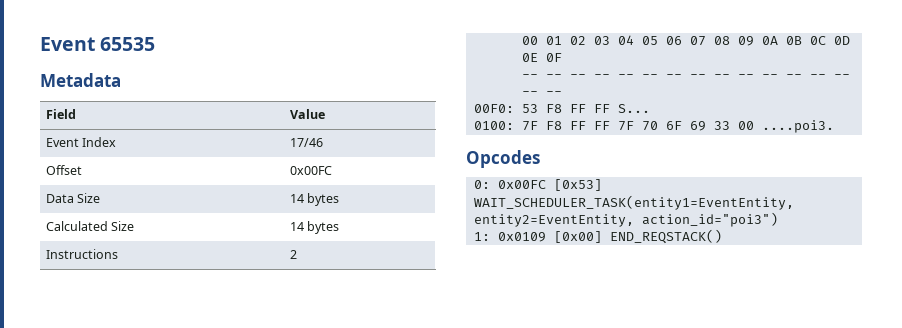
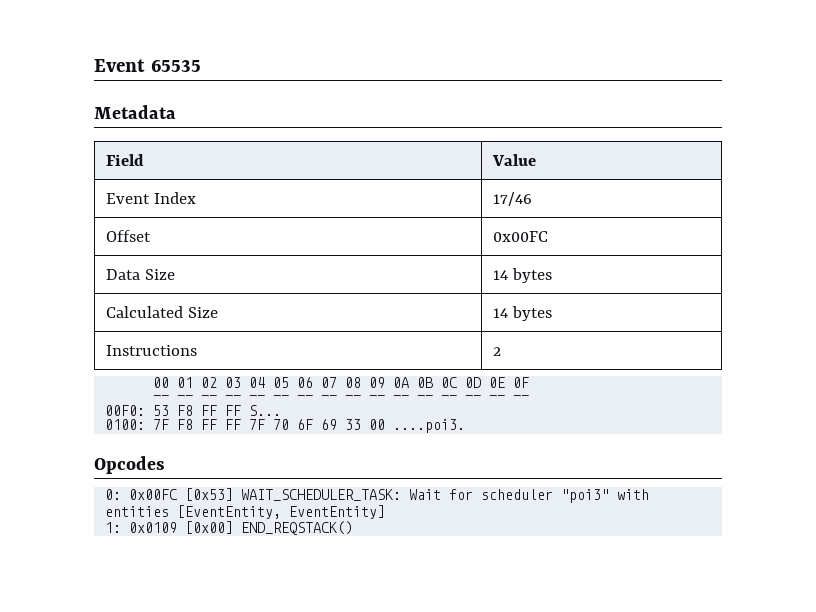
- 0: 0x00FC [0x53] WAIT_SCHEDULER_TASK(entity1=EventEntity, entity2=EventEntity, action_id="poi3")
+ 0: 0x00FC [0x53] WAIT_SCHEDULER_TASK: Wait for scheduler "poi3" with entities [EventEntity, EventEntity]

